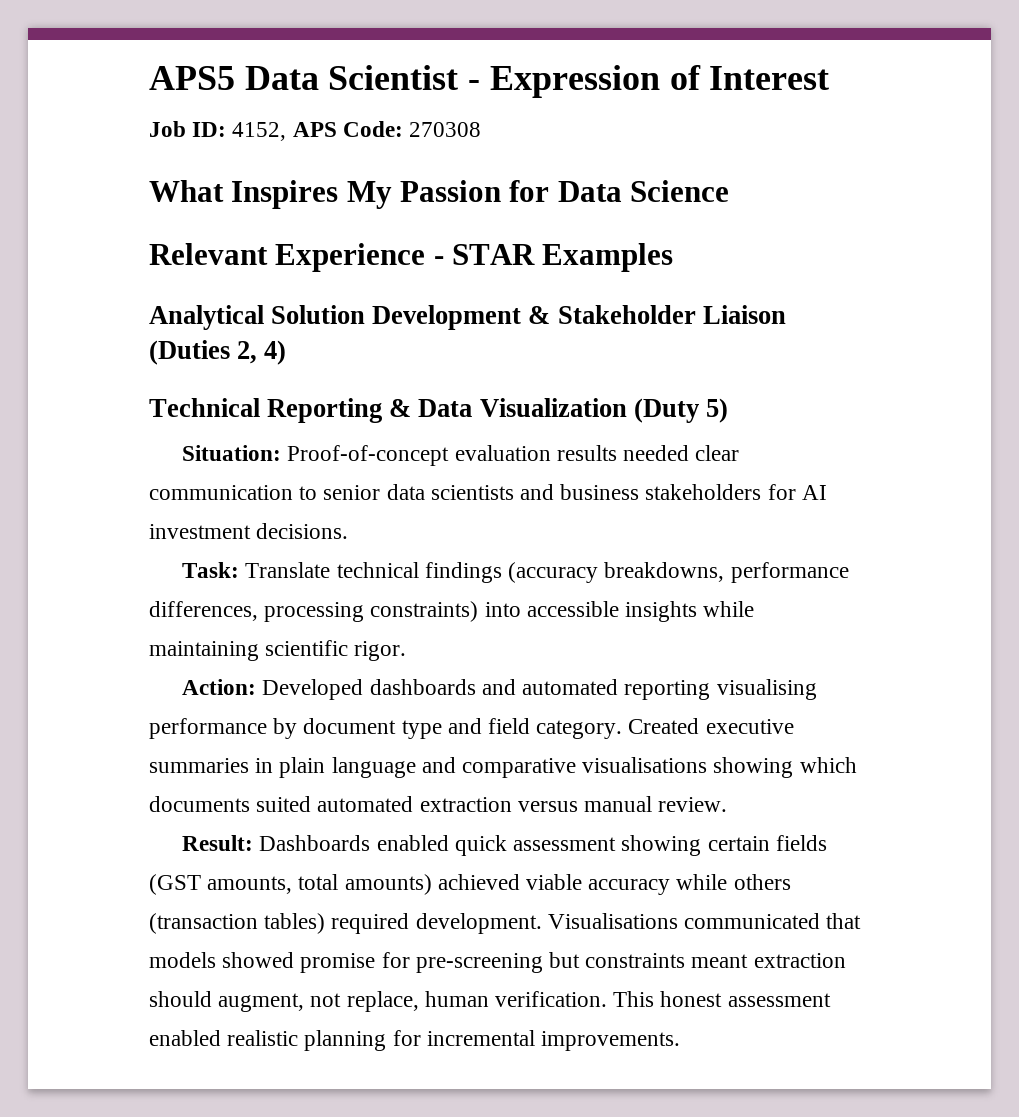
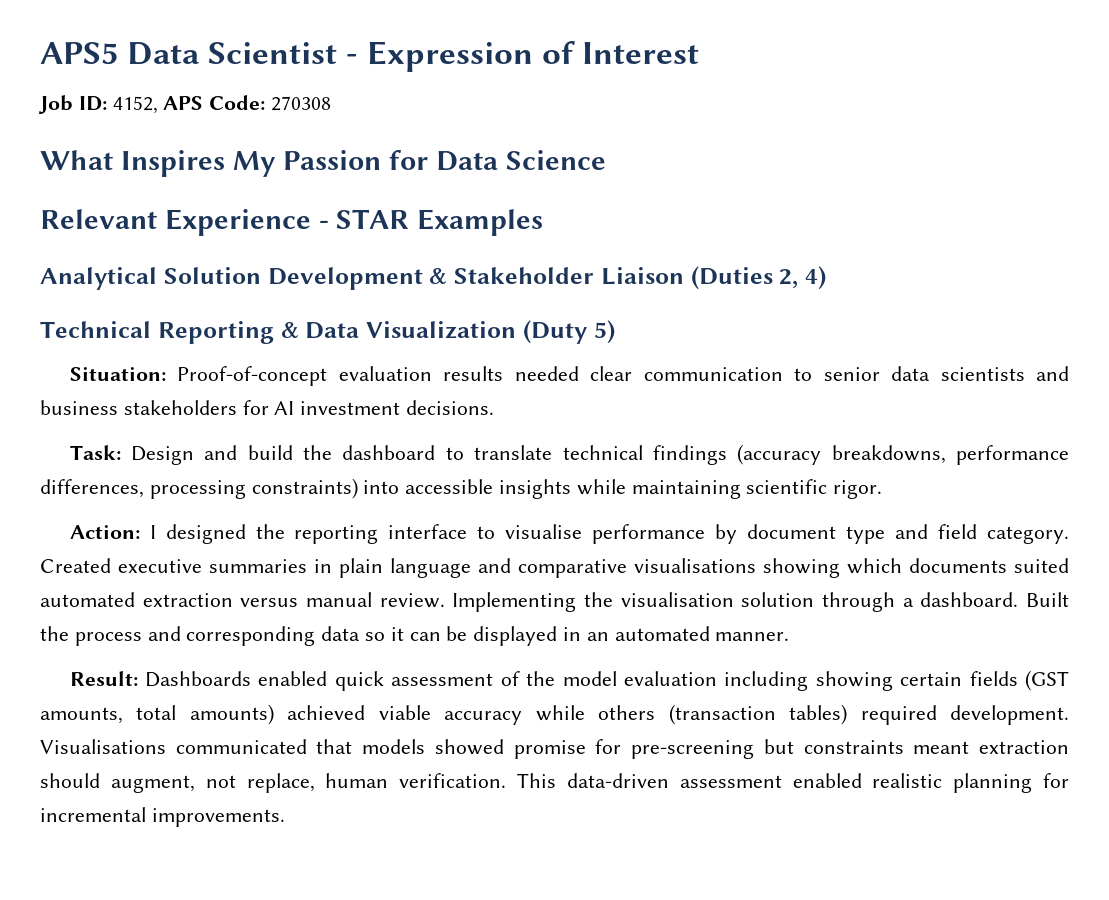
- Task: Translate technical findings (accuracy breakdowns, performance differences, processing constraints) into accessible insights while maintaining scientific rigor.
+ Task: Design and build the dashboard to translate technical findings (accuracy breakdowns, performance differences, processing constraints) into accessible insights while maintaining scientific rigor.
- Action: Developed dashboards and automated reporting visualising performance by document type and field category.
+ Action: I designed the reporting interface to visualise performance by document type and field category.
+ Implementing the visualisation solution through a dashboard. Built the process and corresponding data so it can be displayed in an automated manner.
- Result: Dashboards enabled quick assessment showing certain fields (GST amounts, total amounts) achieved viable accuracy while others (transaction tables) required development.
+ Result: Dashboards enabled quick assessment of the model evaluation including showing certain fields (GST amounts, total amounts) achieved viable accuracy while others (transaction tables) required development.
- This honest assessment enabled realistic planning for incremental improvements.
+ This data-driven assessment enabled realistic planning for incremental improvements.

